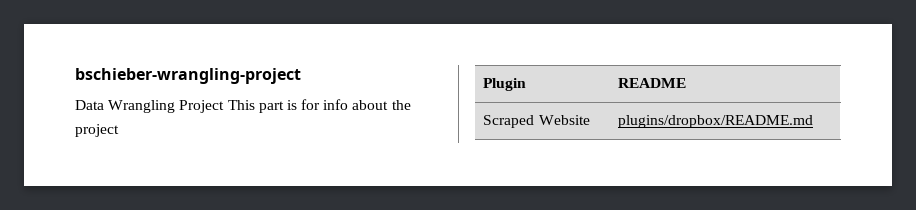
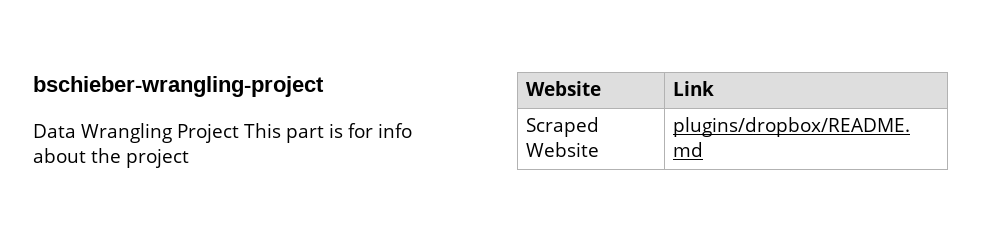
- Plugin | README
+ Website | Link

